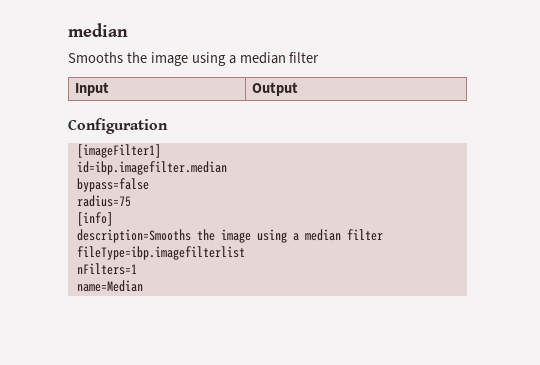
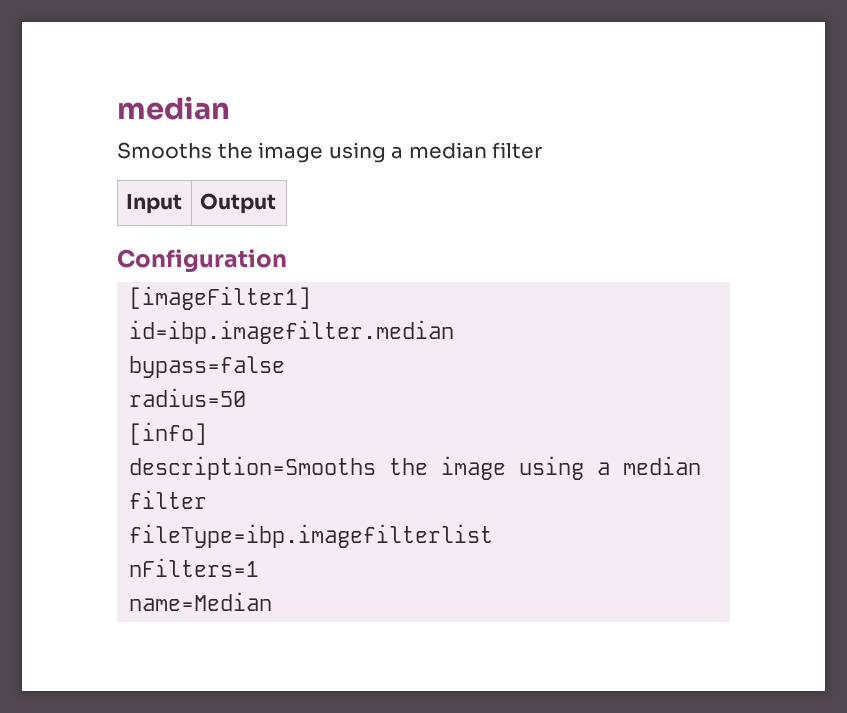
- radius=75
+ radius=50

